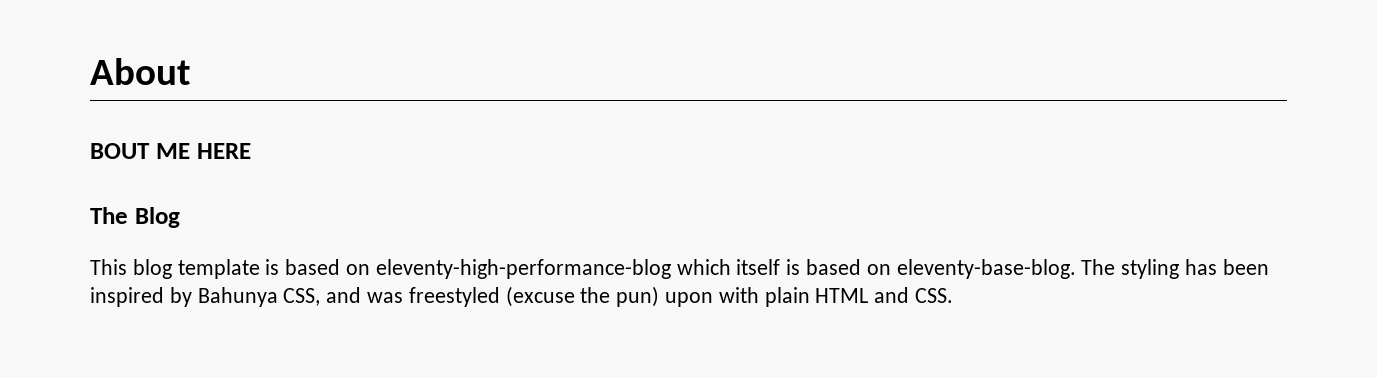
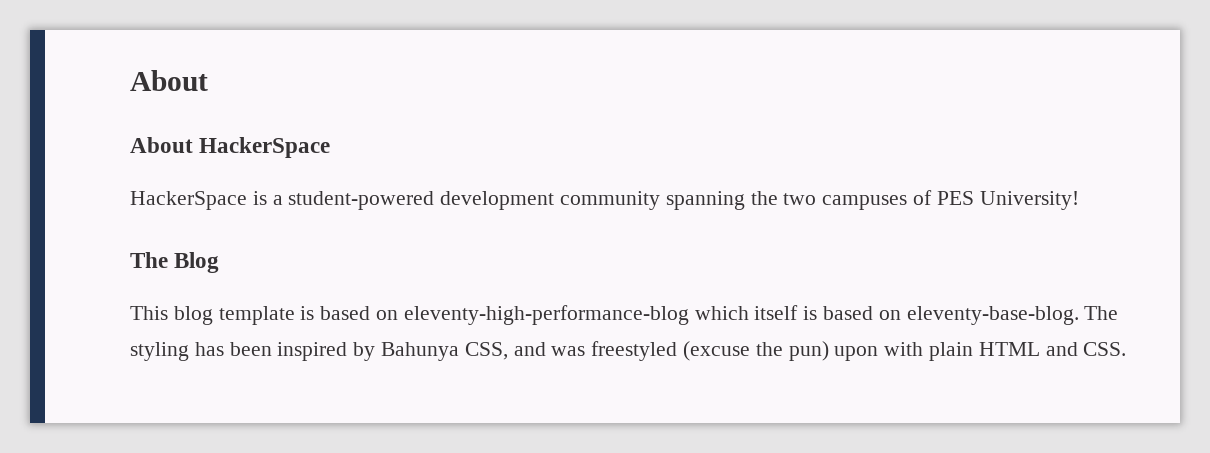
- BOUT ME HERE
+ About HackerSpace
+ HackerSpace is a student-powered development community spanning the two campuses of PES University!

